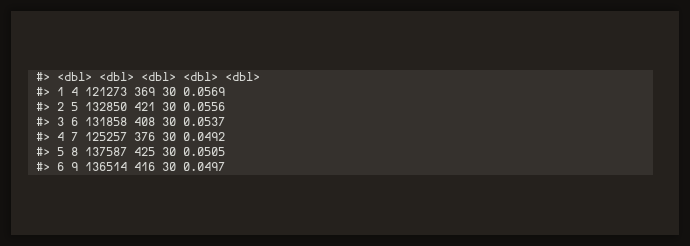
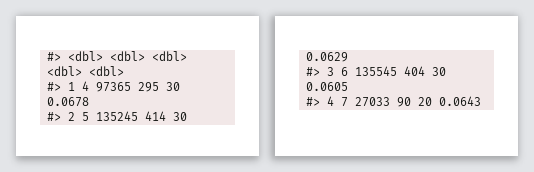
- #> 1 4 121273 369 30 0.0569
+ #> 1 4 97365 295 30 0.0678
- #> 2 5 132850 421 30 0.0556
+ #> 2 5 135245 414 30 0.0629
- #> 3 6 131858 408 30 0.0537
+ #> 3 6 135545 404 30 0.0605
- #> 4 7 125257 376 30 0.0492
- #> 5 8 137587 425 30 0.0505
- #> 6 9 136514 416 30 0.0497
+ #> 4 7 27033 90 20 0.0643

